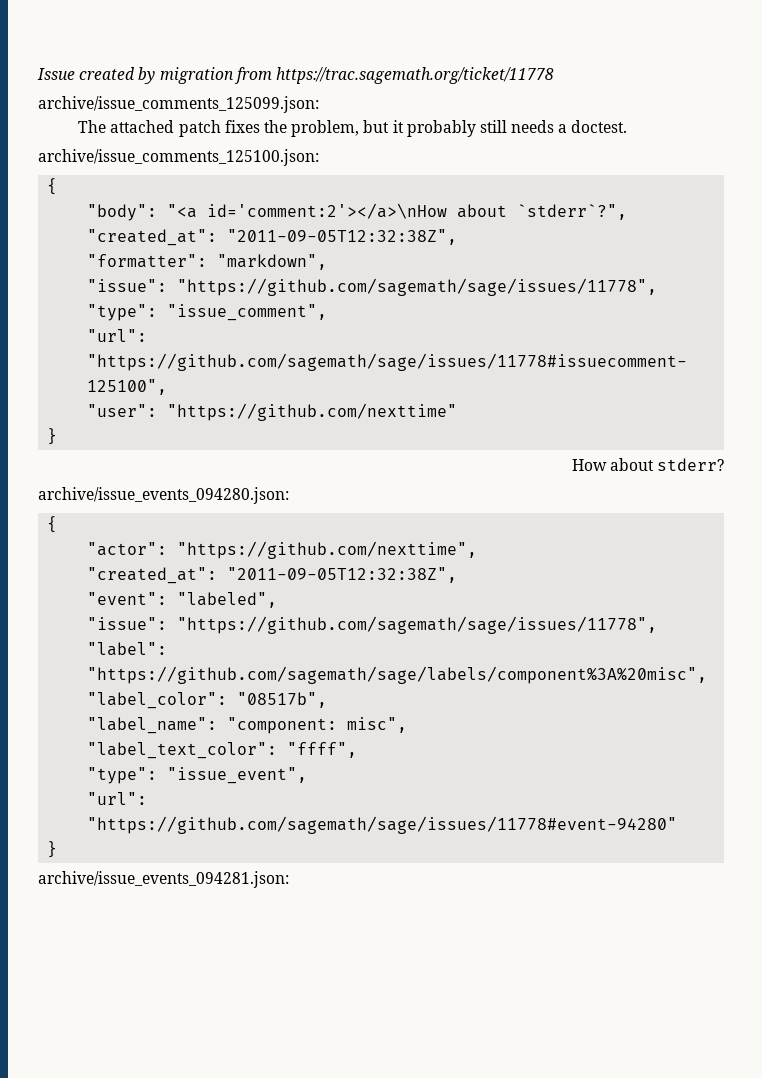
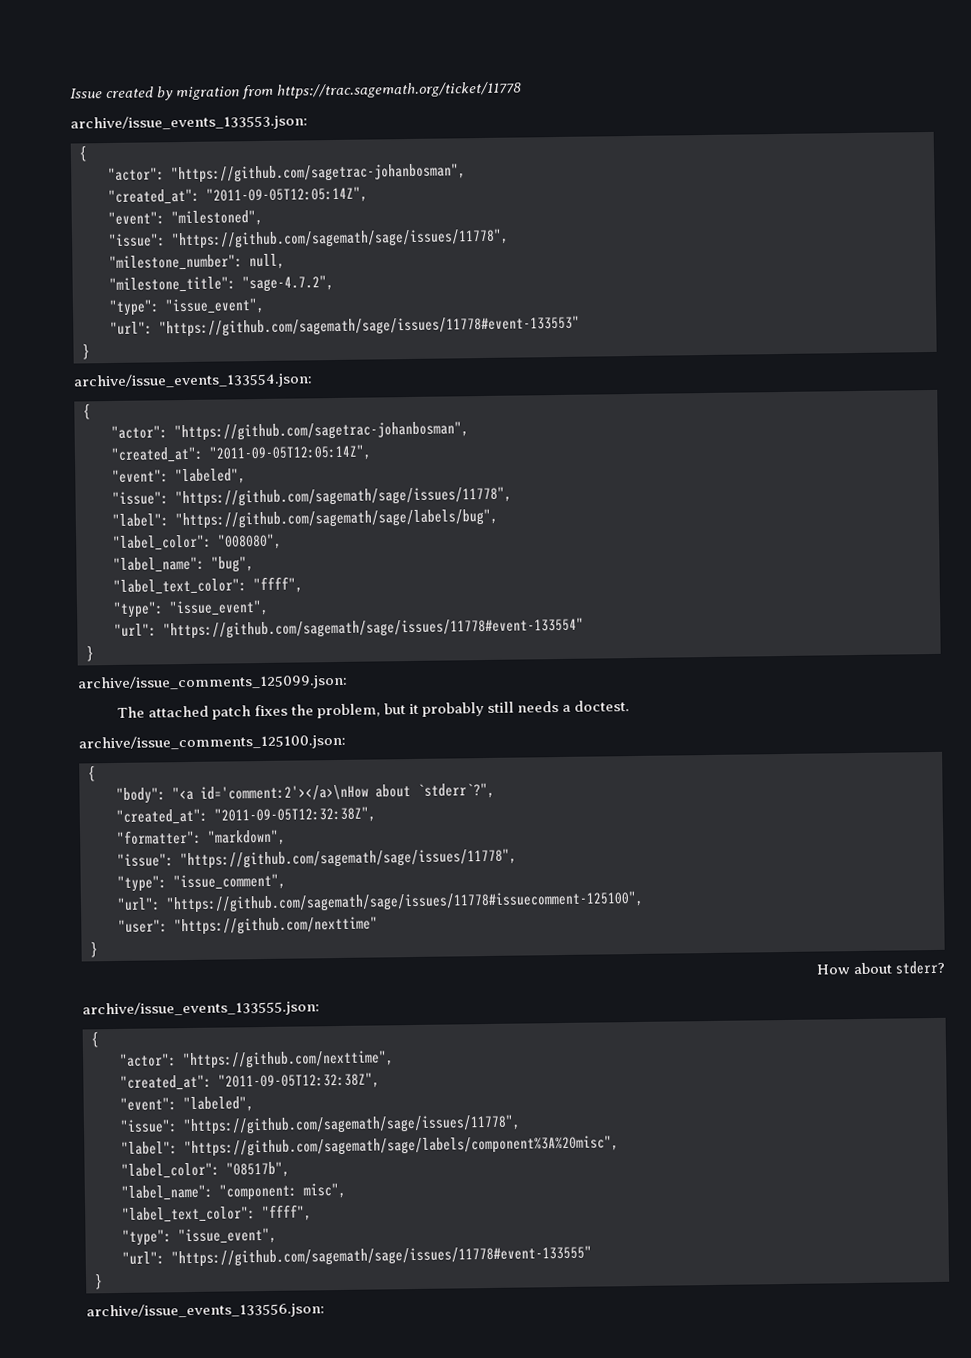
+ archive/issue_events_133553.json:
+ {
+ "actor": "https://github.com/sagetrac-johanbosman",
+ "created_at": "2011-09-05T12:05:14Z",
+ "event": "milestoned",
+ "issue": "https://github.com/sagemath/sage/issues/11778",
+ "milestone_number": null,
+ "milestone_title": "sage-4.7.2",
+ "type": "issue_event",
+ "url": "https://github.com/sagemath/sage/issues/11778#event-133553"
+ }
+ archive/issue_events_133554.json:
+ {
+ "actor": "https://github.com/sagetrac-johanbosman",
+ "created_at": "2011-09-05T12:05:14Z",
+ "event": "labeled",
+ "issue": "https://github.com/sagemath/sage/issues/11778",
+ "label": "https://github.com/sagemath/sage/labels/bug",
+ "label_color": "008080",
+ "label_name": "bug",
+ "label_text_color": "ffff",
+ "type": "issue_event",
+ "url": "https://github.com/sagemath/sage/issues/11778#event-133554"
+ }
- archive/issue_events_094280.json:
+ archive/issue_events_133555.json:
- "url": "https://github.com/sagemath/sage/issues/11778#event-94280"
+ "url": "https://github.com/sagemath/sage/issues/11778#event-133555"
  }
- archive/issue_events_094281.json:
+ archive/issue_events_133556.json:

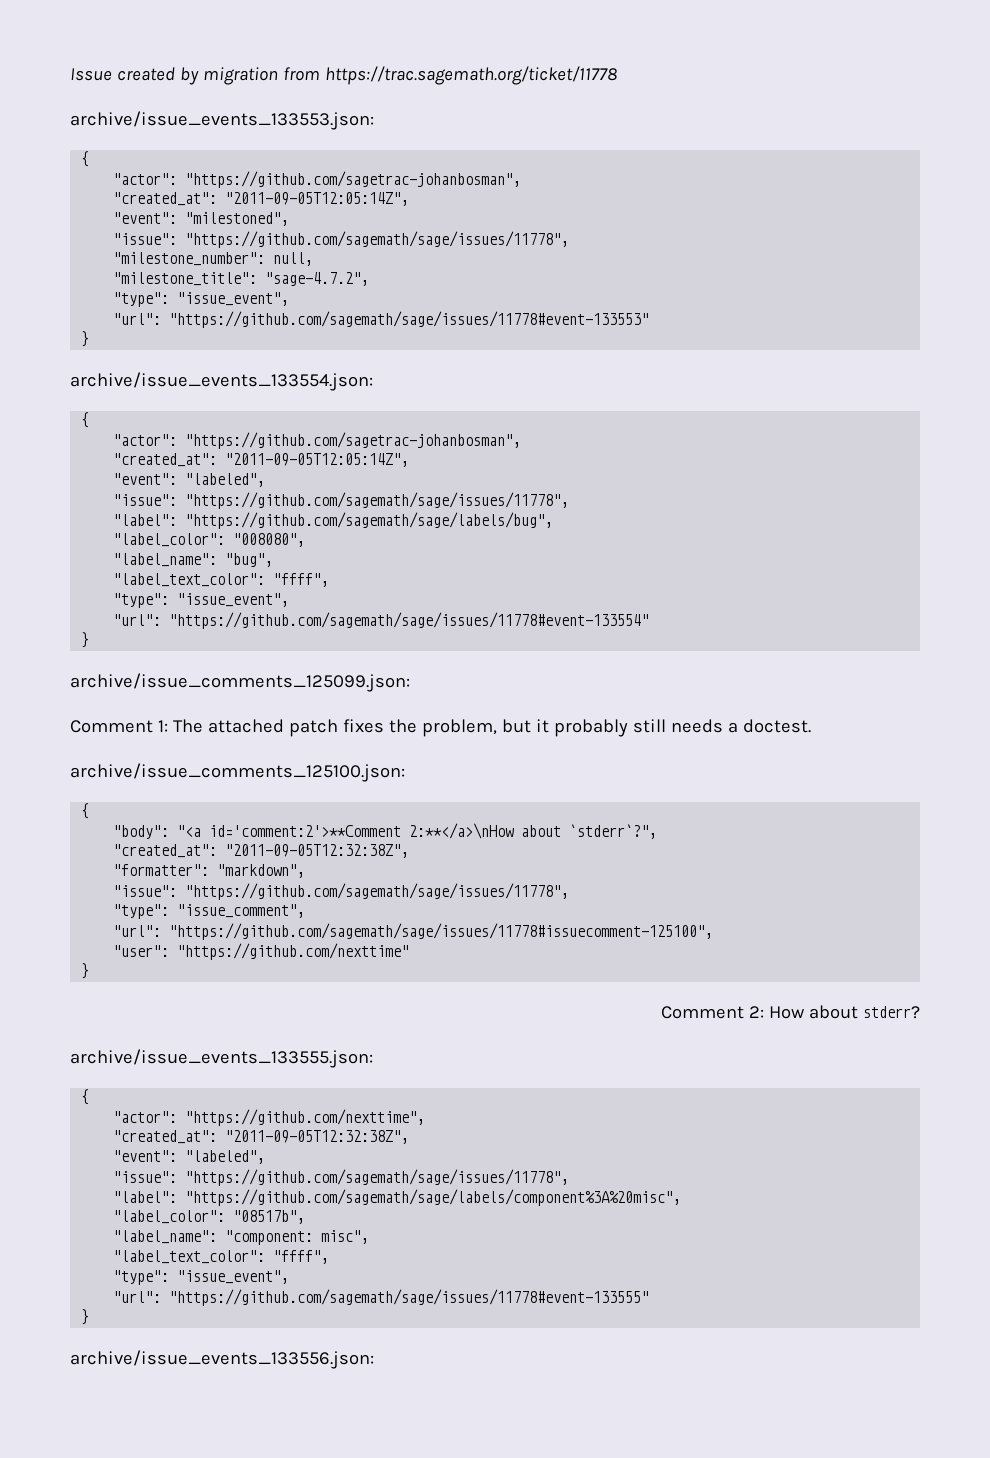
- The attached patch fixes the problem, but it probably still needs a doctest.
+ Comment 1: The attached patch fixes the problem, but it probably still needs a doctest.
- "body": "<a id='comment:2'></a>\nHow about `stderr`?",
+ "body": "<a id='comment:2'>**Comment 2:**</a>\nHow about `stderr`?",
- How about stderr?
+ Comment 2: How about stderr?

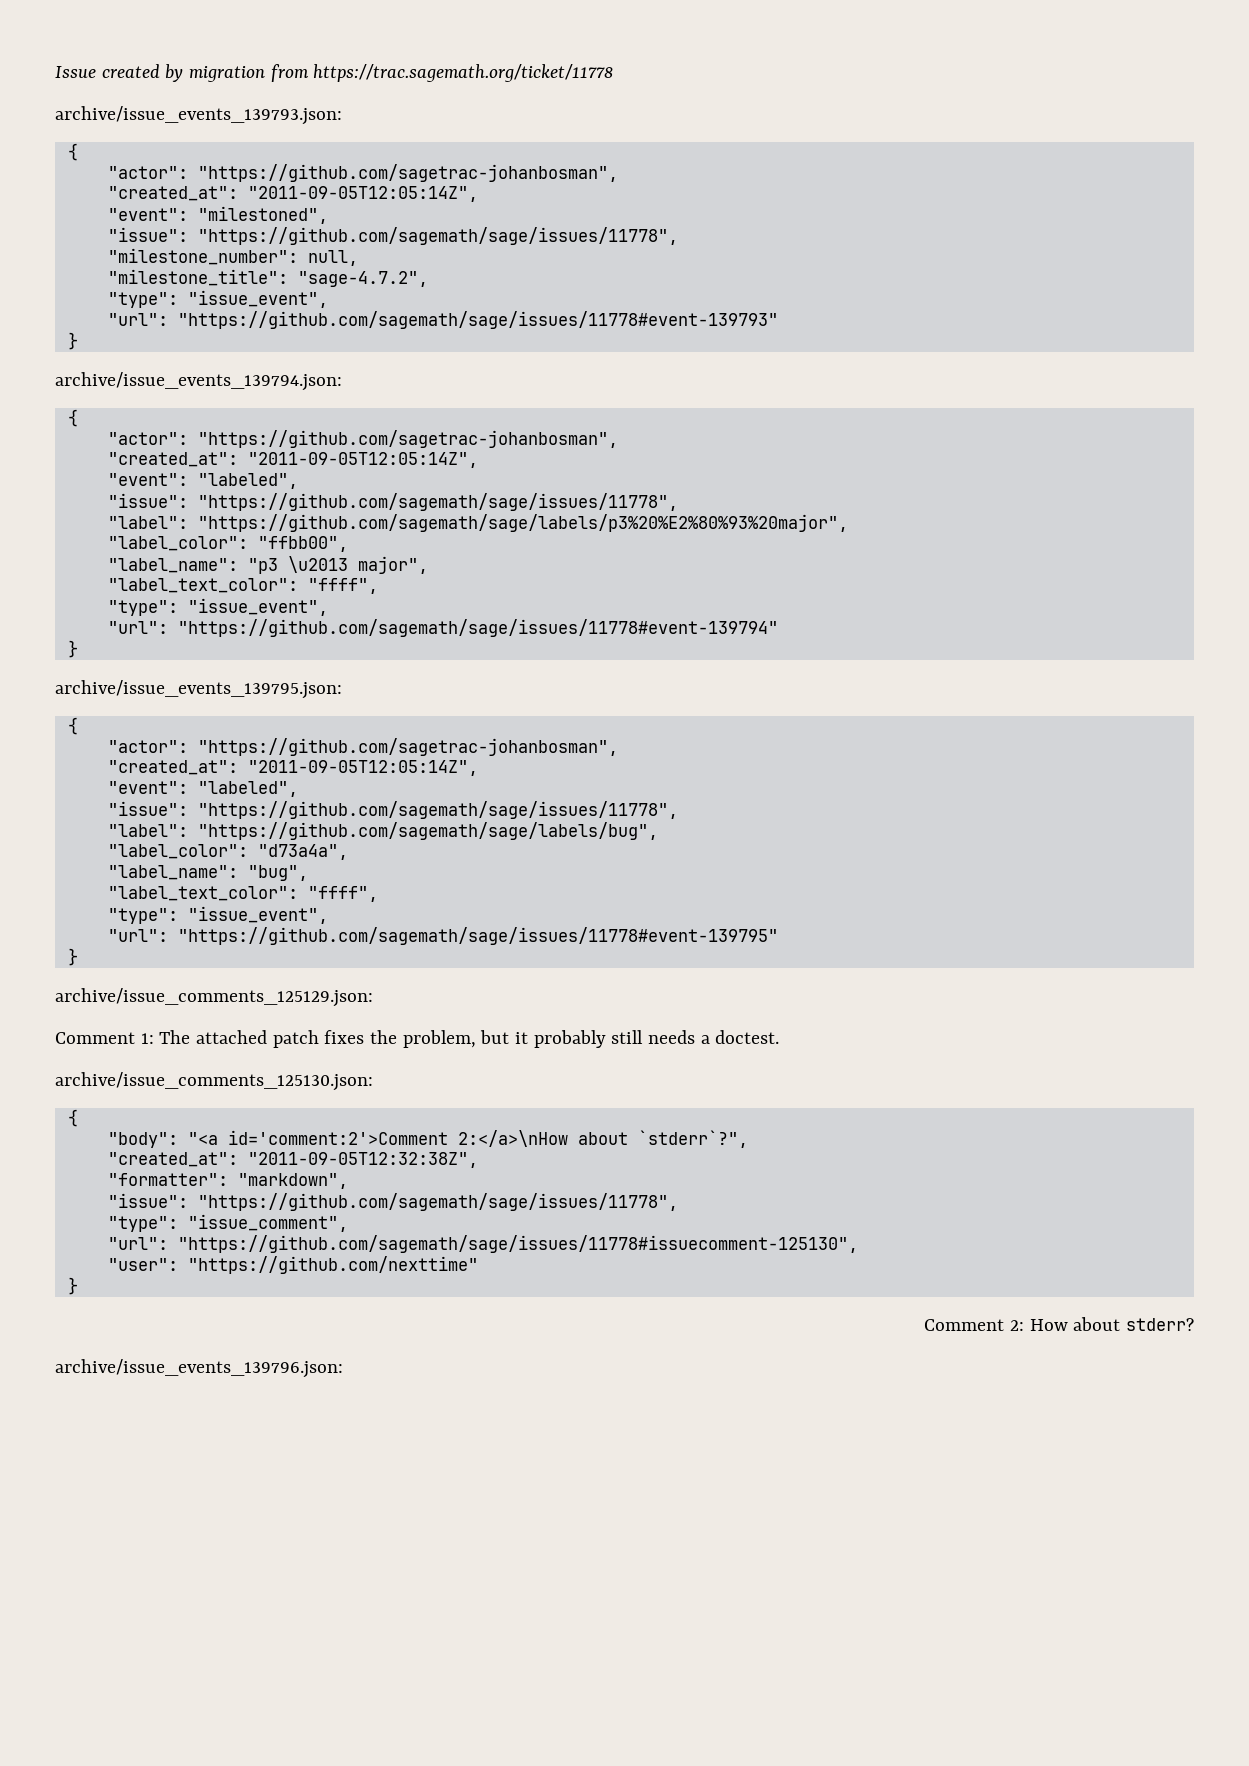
- archive/issue_events_133553.json:
+ archive/issue_events_139793.json:
- "url": "https://github.com/sagemath/sage/issues/11778#event-133553"
+ "url": "https://github.com/sagemath/sage/issues/11778#event-139793"
  }
- archive/issue_events_133554.json:
+ archive/issue_events_139794.json:
+ {
+ "actor": "https://github.com/sagetrac-johanbosman",
+ "created_at": "2011-09-05T12:05:14Z",
+ "event": "labeled",
+ "issue": "https://github.com/sagemath/sage/issues/11778",
+ "label": "https://github.com/sagemath/sage/labels/p3%20%E2%80%93%20major",
+ "label_color": "ffbb00",
+ "label_name": "p3 \u2013 major",
+ "label_text_color": "ffff",
+ "type": "issue_event",
+ "url": "https://github.com/sagemath/sage/issues/11778#event-139794"
+ }
+ archive/issue_events_139795.json:
- "label_color": "008080",
+ "label_color": "d73a4a",
- "url": "https://github.com/sagemath/sage/issues/11778#event-133554"
+ "url": "https://github.com/sagemath/sage/issues/11778#event-139795"
  }
- archive/issue_comments_125099.json:
+ archive/issue_comments_125129.json:
- archive/issue_comments_125100.json:
+ archive/issue_comments_125130.json:
- "body": "<a id='comment:2'>**Comment 2:**</a>\nHow about `stderr`?",
+ "body": "<a id='comment:2'>Comment 2:</a>\nHow about `stderr`?",
- "url": "https://github.com/sagemath/sage/issues/11778#issuecomment-125100",
+ "url": "https://github.com/sagemath/sage/issues/11778#issuecomment-125130",
- archive/issue_events_133555.json:
- {
- "actor": "https://github.com/nexttime",
- "created_at": "2011-09-05T12:32:38Z",
- "event": "labeled",
- "issue": "https://github.com/sagemath/sage/issues/11778",
- "label": "https://github.com/sagemath/sage/labels/component%3A%20misc",
- "label_color": "08517b",
- "label_name": "component: misc",
- "label_text_color": "ffff",
- "type": "issue_event",
- "url": "https://github.com/sagemath/sage/issues/11778#event-133555"
- }
- archive/issue_events_133556.json:
+ archive/issue_events_139796.json:

